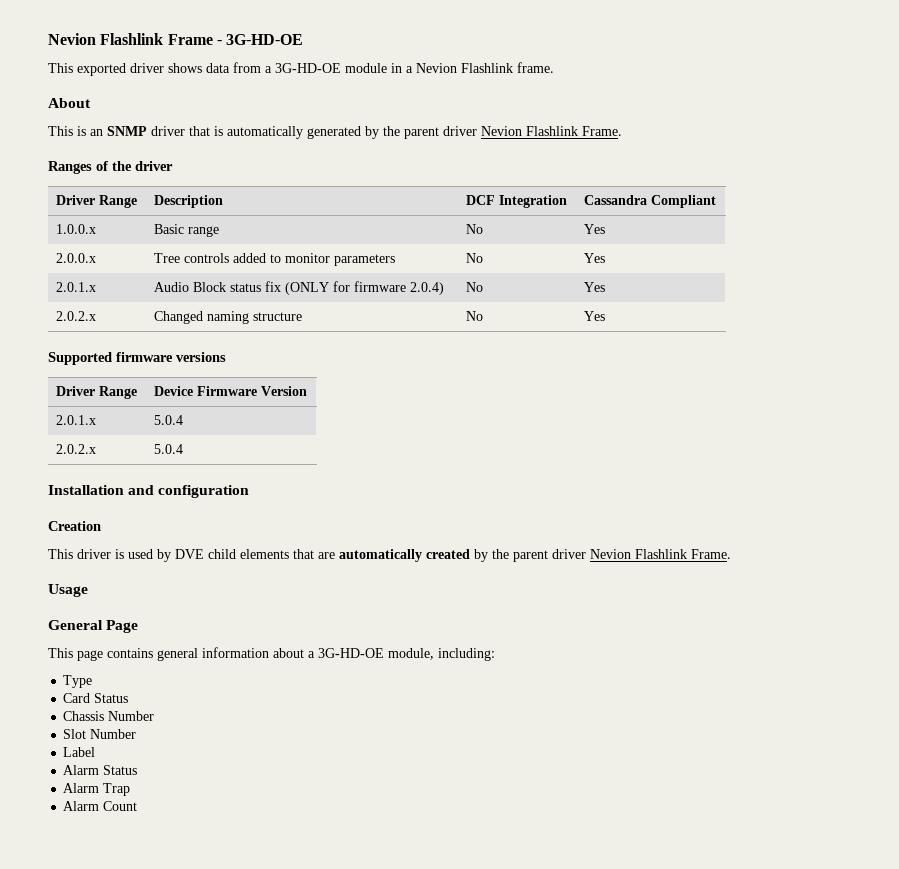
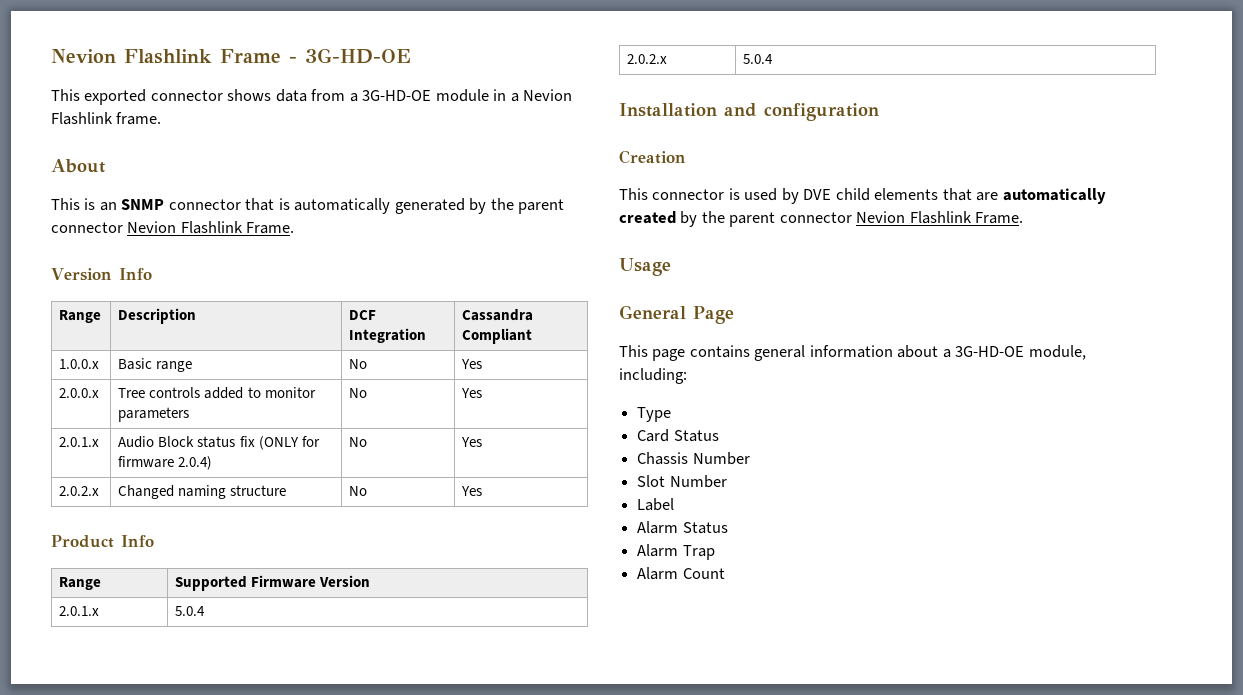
- This exported driver shows data from a 3G-HD-OE module in a Nevion Flashlink frame.
+ This exported connector shows data from a 3G-HD-OE module in a Nevion Flashlink frame.
- This is an SNMP driver that is automatically generated by the parent driver Nevion Flashlink Frame.
- Ranges of the driver
- Driver Range | Description | DCF Integration | Cassandra Compliant
+ This is an SNMP connector that is automatically generated by the parent connector Nevion Flashlink Frame.
+ Version Info
+ Range | Description | DCF Integration | Cassandra Compliant
- Supported firmware versions
- Driver Range | Device Firmware Version
+ Product Info
+ Range | Supported Firmware Version
- This driver is used by DVE child elements that are automatically created by the parent driver Nevion Flashlink Frame.
+ This connector is used by DVE child elements that are automatically created by the parent connector Nevion Flashlink Frame.

